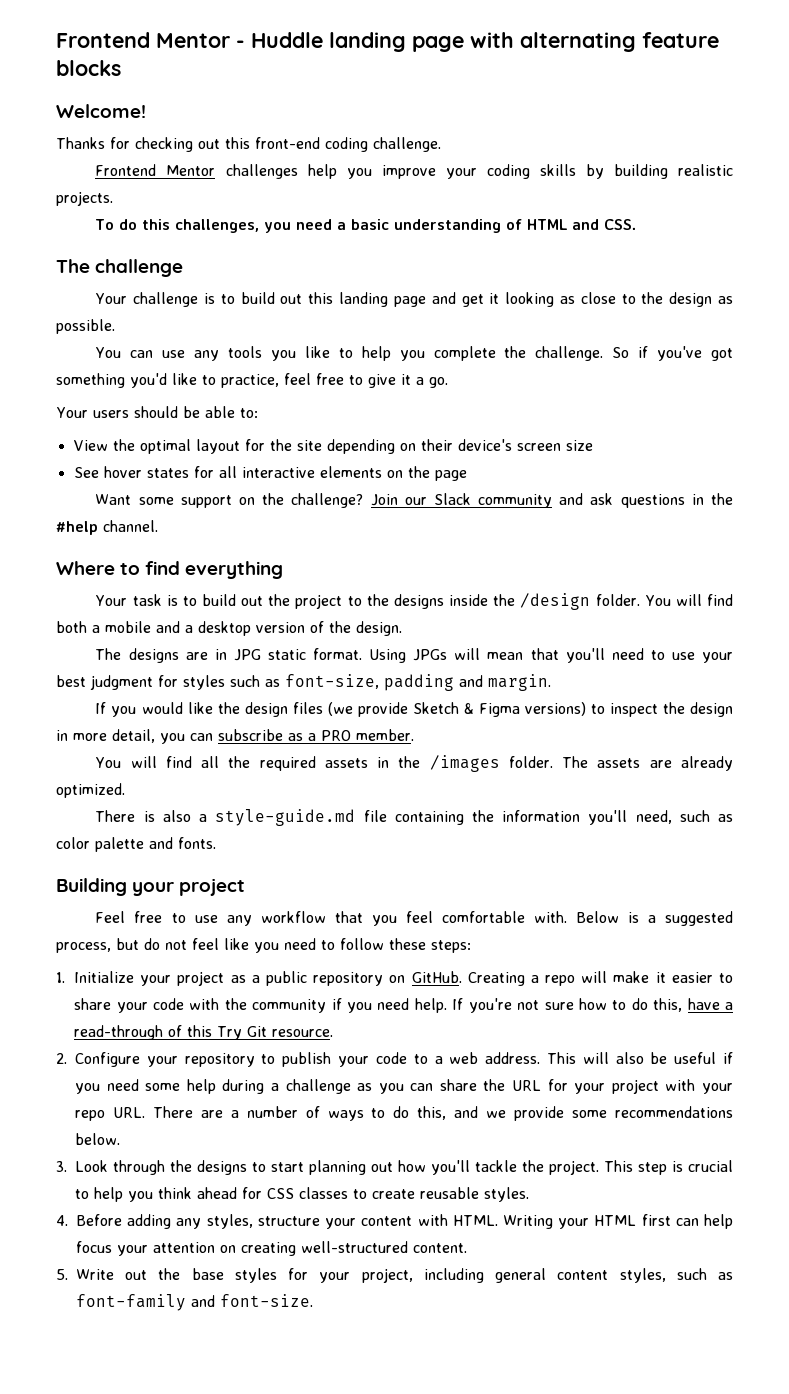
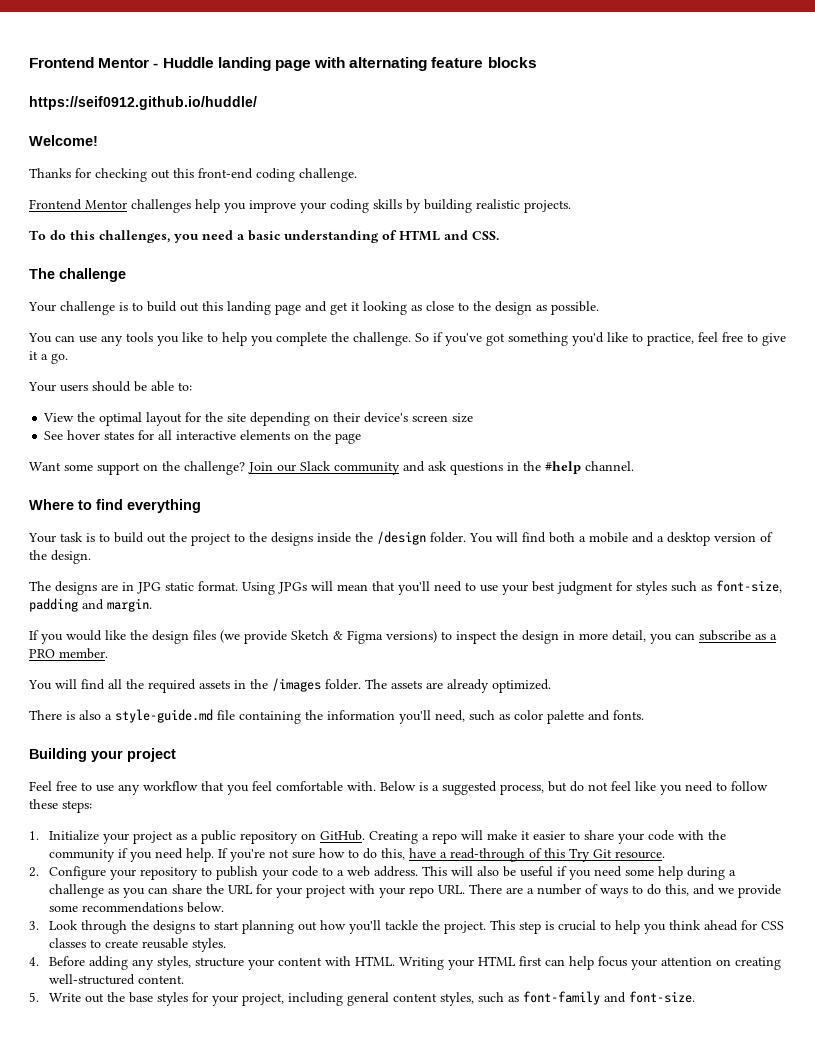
+ https://seif0912.github.io/huddle/

